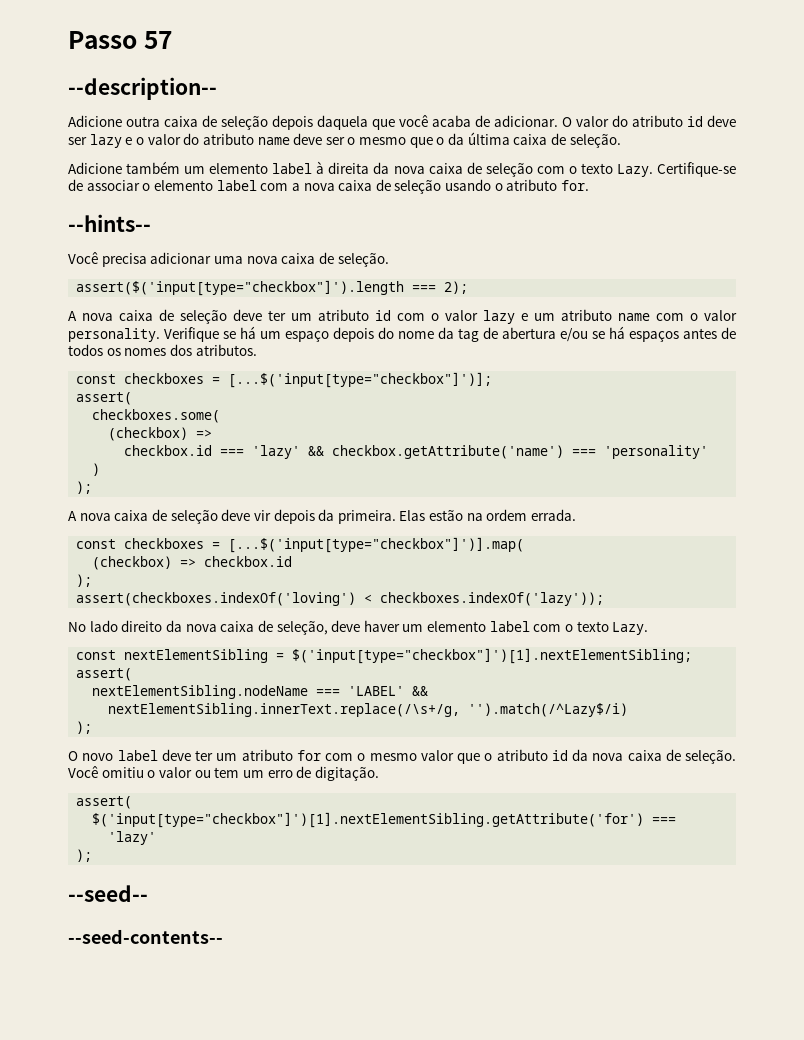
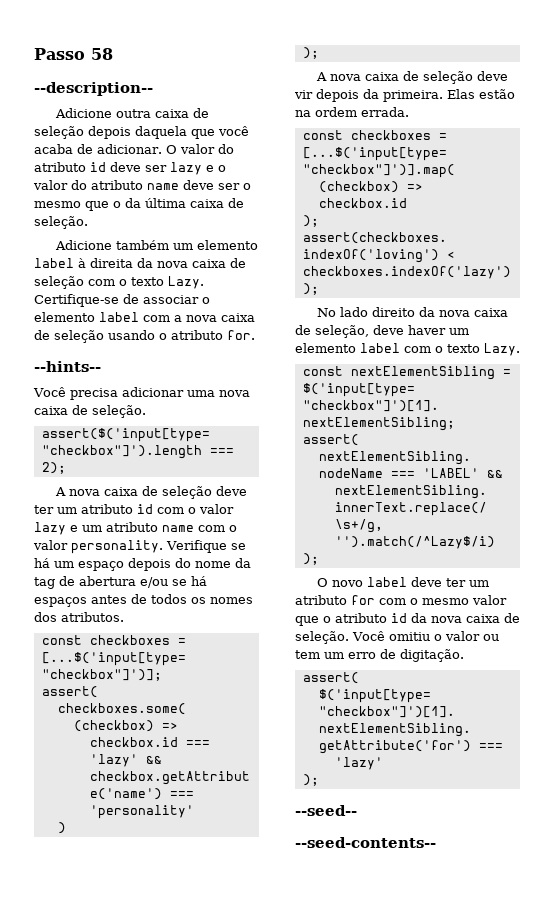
- Passo 57
+ Passo 58

